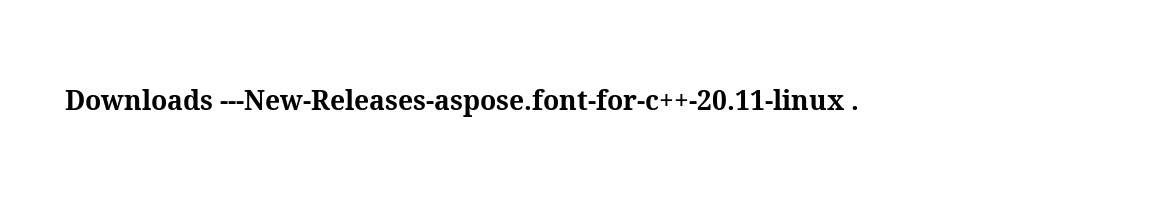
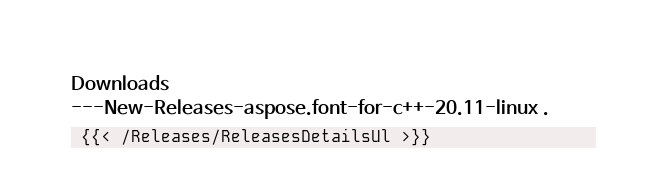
+ {{< /Releases/ReleasesDetailsUl >}}

